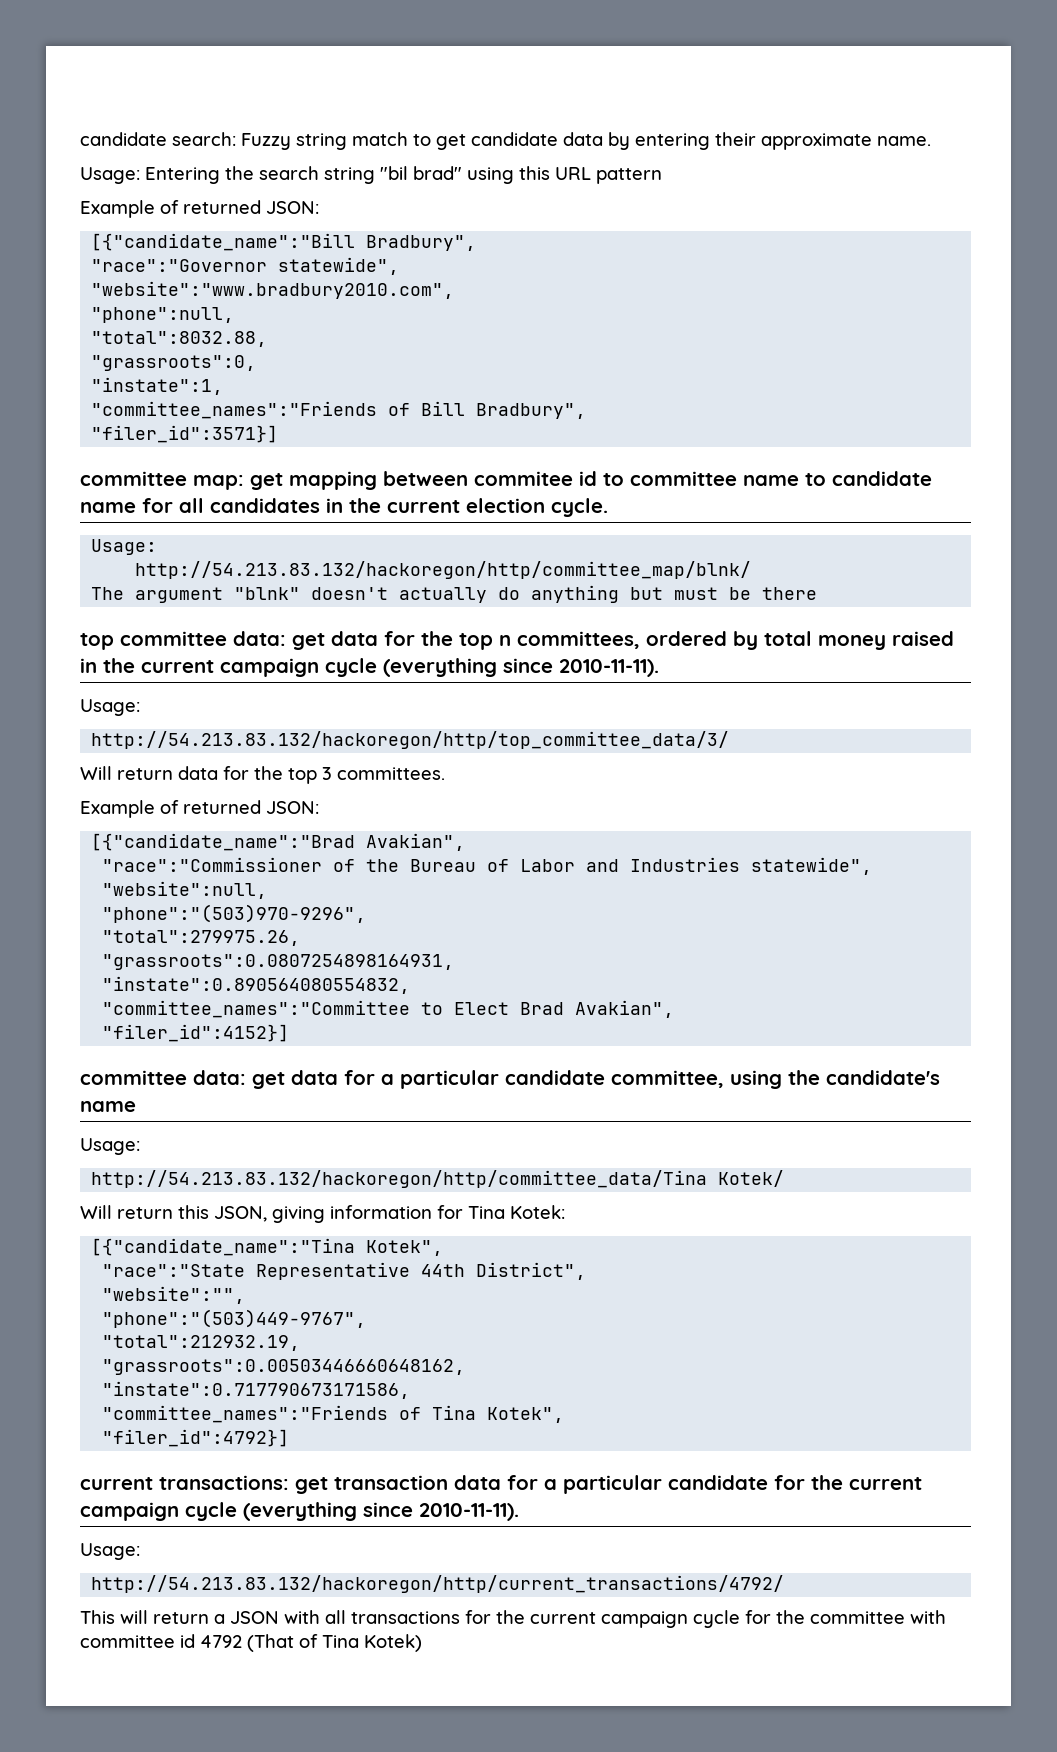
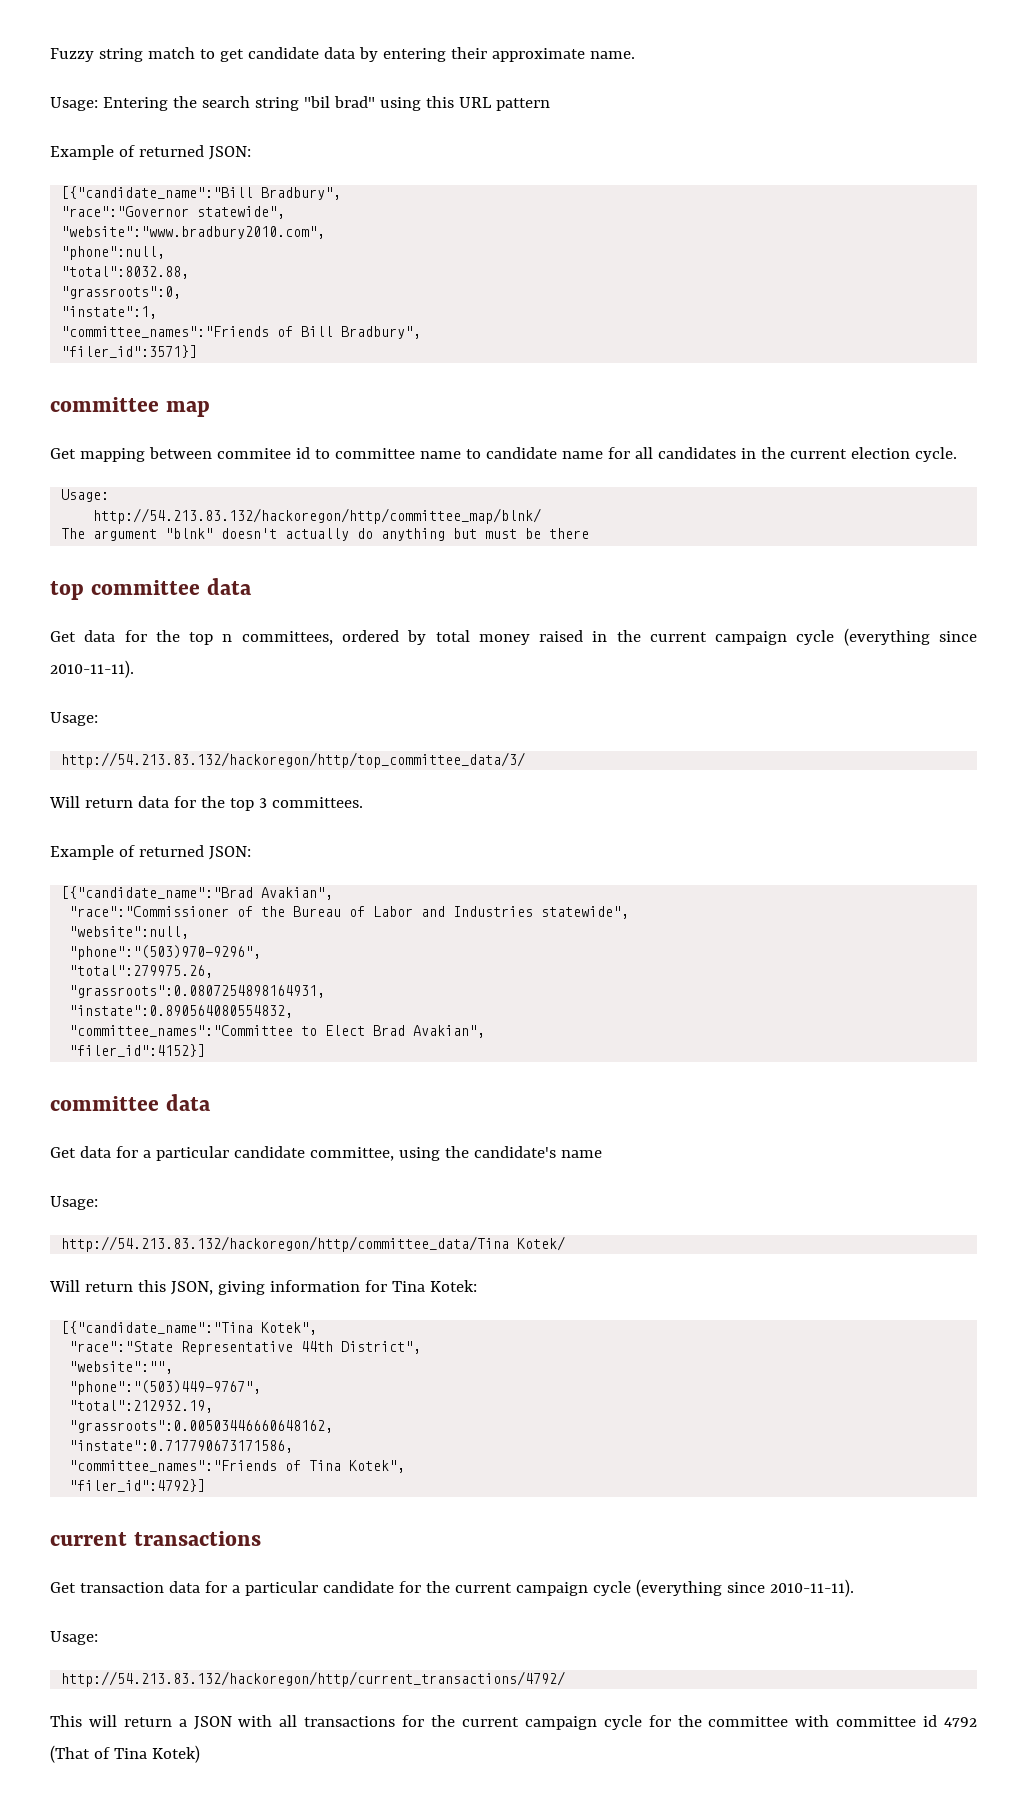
- candidate search: Fuzzy string match to get candidate data by entering their approximate name.
+ Fuzzy string match to get candidate data by entering their approximate name.
- committee map: get mapping between commitee id to committee name to candidate name for all candidates in the current election cycle.
+ committee map
+ Get mapping between commitee id to committee name to candidate name for all candidates in the current election cycle.
- top committee data: get data for the top n committees, ordered by total money raised in the current campaign cycle (everything since 2010-11-11).
+ top committee data
+ Get data for the top n committees, ordered by total money raised in the current campaign cycle (everything since 2010-11-11).
  "filer_id":4152}]
- committee data: get data for a particular candidate committee, using the candidate's name
+ committee data
+ Get data for a particular candidate committee, using the candidate's name
- current transactions: get transaction data for a particular candidate for the current campaign cycle (everything since 2010-11-11).
+ current transactions
+ Get transaction data for a particular candidate for the current campaign cycle (everything since 2010-11-11).

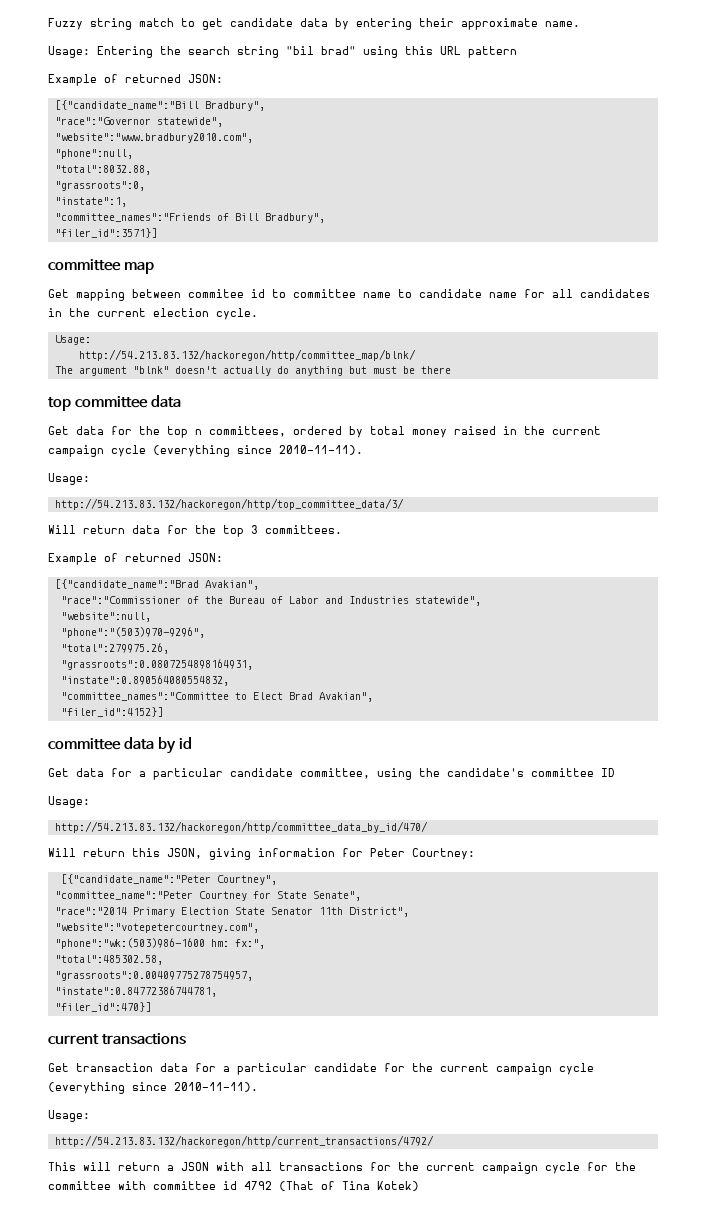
  "filer_id":4152}]
- committee data
+ committee data by id
- Get data for a particular candidate committee, using the candidate's name
+ Get data for a particular candidate committee, using the candidate's committee ID
  Usage:
- http://54.213.83.132/hackoregon/http/committee_data/Tina Kotek/
+ http://54.213.83.132/hackoregon/http/committee_data_by_id/470/
- Will return this JSON, giving information for Tina Kotek:
- [{"candidate_name":"Tina Kotek",
- "race":"State Representative 44th District",
- "website":"",
- "phone":"(503)449-9767",
- "total":212932.19,
- "grassroots":0.00503446660648162,
- "instate":0.717790673171586,
- "committee_names":"Friends of Tina Kotek",
- "filer_id":4792}]
+ Will return this JSON, giving information for Peter Courtney:
+ [{"candidate_name":"Peter Courtney",
+ "committee_name":"Peter Courtney for State Senate",
+ "race":"2014 Primary Election State Senator 11th District",
+ "website":"votepetercourtney.com",
+ "phone":"wk:(503)986-1600 hm: fx:",
+ "total":485302.58,
+ "grassroots":0.00409775278754957,
+ "instate":0.84772386744781,
+ "filer_id":470}]

